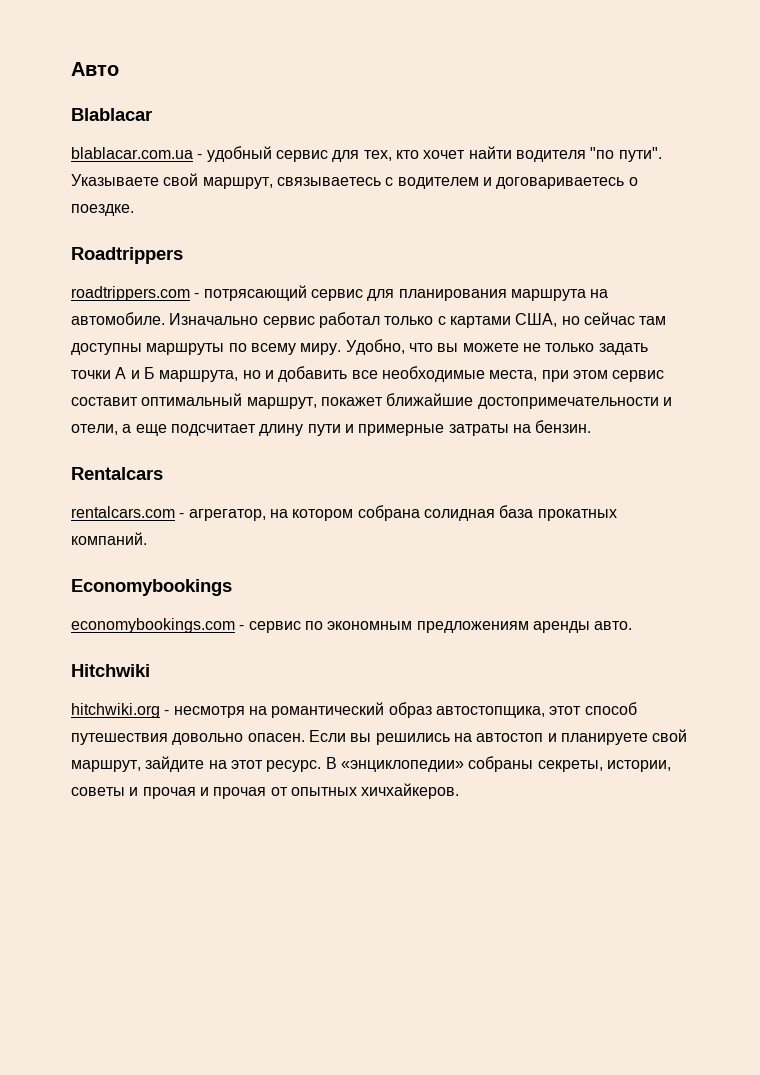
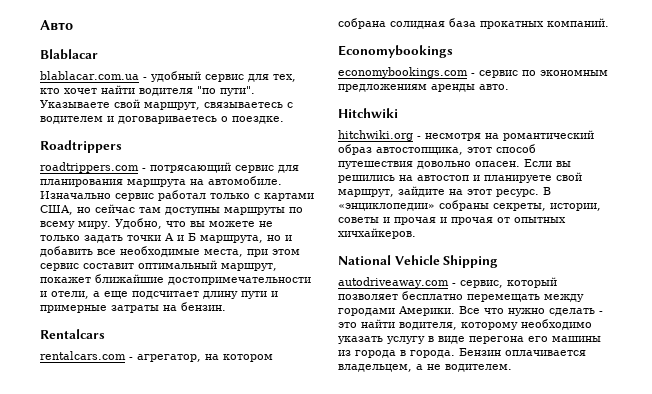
+ National Vehicle Shipping
+ autodriveaway.com - сервис, который позволяет бесплатно перемещать между городами Америки. Все что нужно сделать - это найти водителя, которому необходимо указать услугу в виде перегона его машины из города в города. Бензин оплачивается владельцем, а не водителем.

